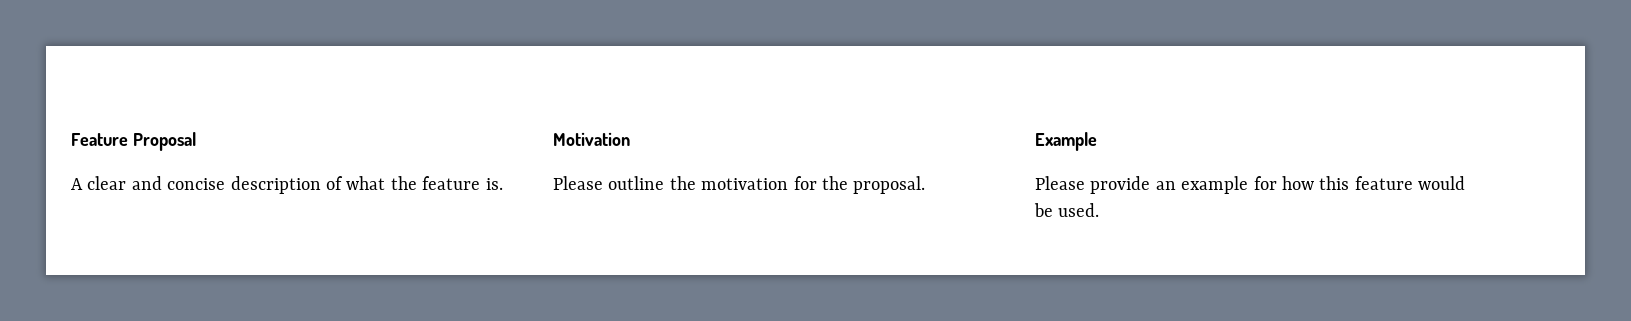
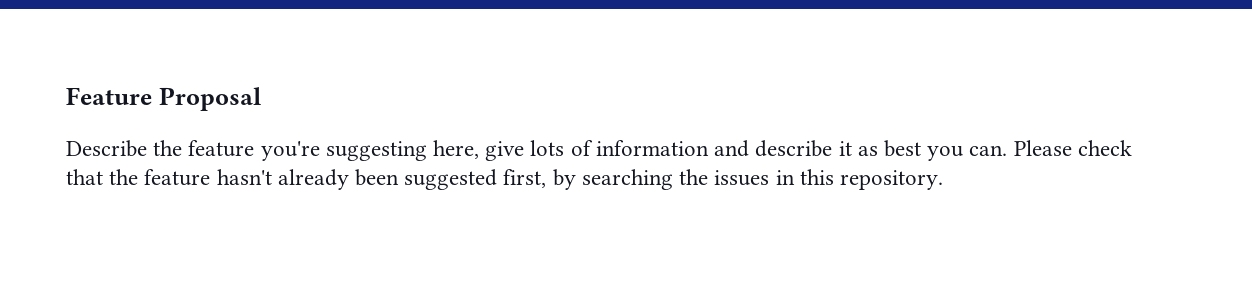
- A clear and concise description of what the feature is.
- Motivation
- Please outline the motivation for the proposal.
- Example
- Please provide an example for how this feature would be used.
+ Describe the feature you're suggesting here, give lots of information and describe it as best you can. Please check that the feature hasn't already been suggested first, by searching the issues in this repository.

